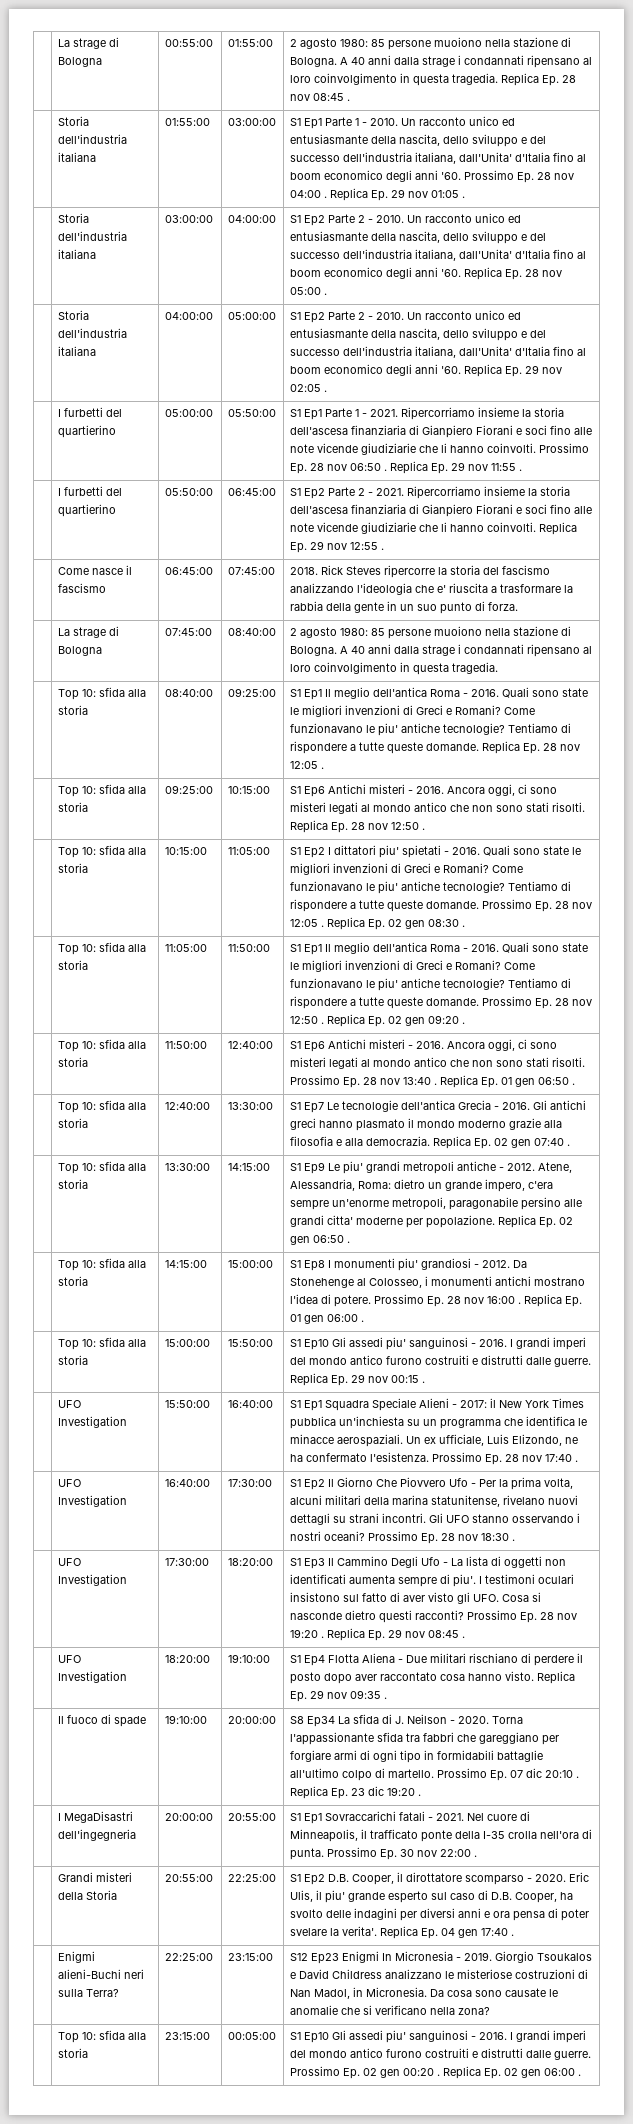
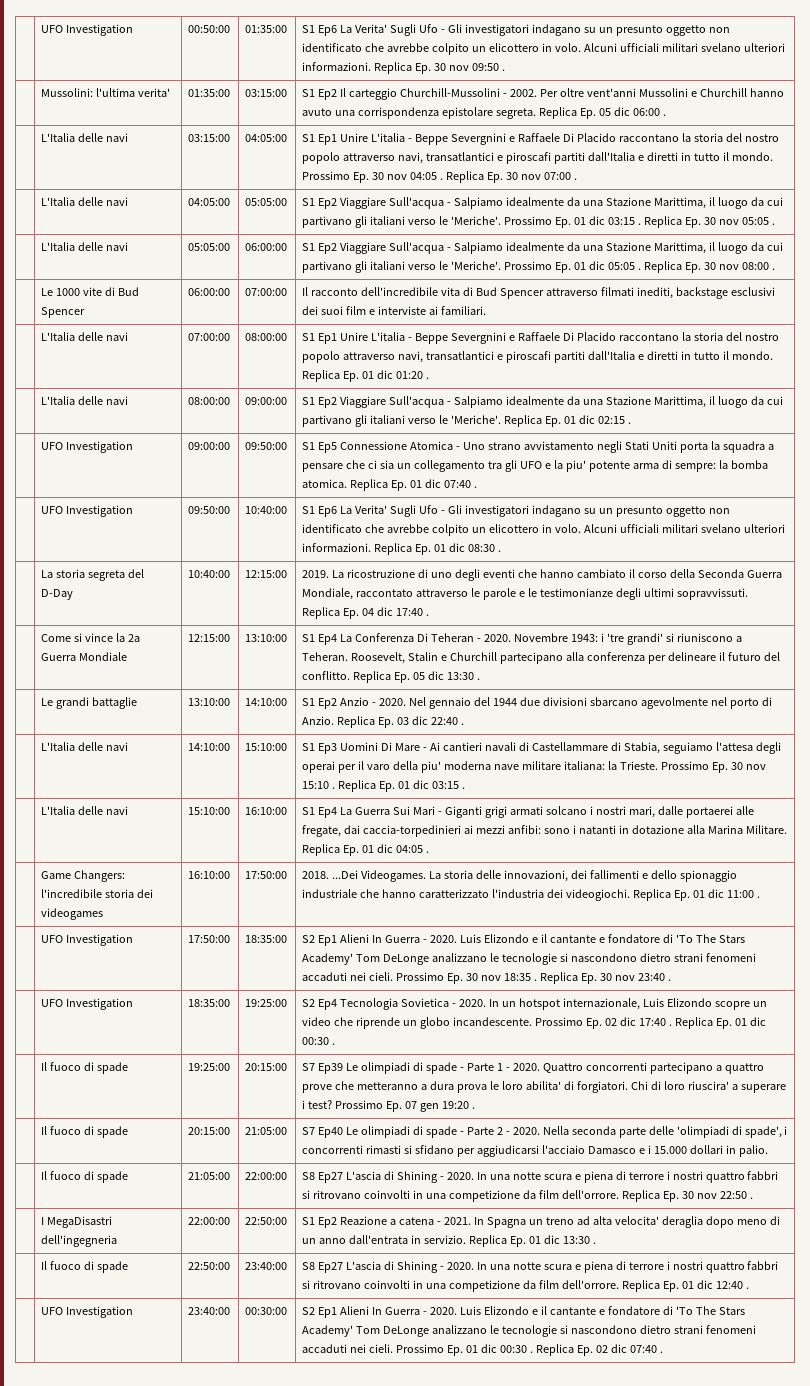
- | La strage di Bologna | 00:55:00 | 01:55:00 | 2 agosto 1980: 85 persone muoiono nella stazione di Bologna. A 40 anni dalla strage i condannati ripensano al loro coinvolgimento in questa tragedia. Replica Ep. 28 nov 08:45 .
- | Storia dell'industria italiana | 01:55:00 | 03:00:00 | S1 Ep1 Parte 1 - 2010. Un racconto unico ed entusiasmante della nascita, dello sviluppo e del successo dell'industria italiana, dall'Unita' d'Italia fino al boom economico degli anni '60. Prossimo Ep. 28 nov 04:00 . Replica Ep. 29 nov 01:05 .
- | Storia dell'industria italiana | 03:00:00 | 04:00:00 | S1 Ep2 Parte 2 - 2010. Un racconto unico ed entusiasmante della nascita, dello sviluppo e del successo dell'industria italiana, dall'Unita' d'Italia fino al boom economico degli anni '60. Replica Ep. 28 nov 05:00 .
- | Storia dell'industria italiana | 04:00:00 | 05:00:00 | S1 Ep2 Parte 2 - 2010. Un racconto unico ed entusiasmante della nascita, dello sviluppo e del successo dell'industria italiana, dall'Unita' d'Italia fino al boom economico degli anni '60. Replica Ep. 29 nov 02:05 .
- | I furbetti del quartierino | 05:00:00 | 05:50:00 | S1 Ep1 Parte 1 - 2021. Ripercorriamo insieme la storia dell'ascesa finanziaria di Gianpiero Fiorani e soci fino alle note vicende giudiziarie che li hanno coinvolti. Prossimo Ep. 28 nov 06:50 . Replica Ep. 29 nov 11:55 .
- | I furbetti del quartierino | 05:50:00 | 06:45:00 | S1 Ep2 Parte 2 - 2021. Ripercorriamo insieme la storia dell'ascesa finanziaria di Gianpiero Fiorani e soci fino alle note vicende giudiziarie che li hanno coinvolti. Replica Ep. 29 nov 12:55 .
- | Come nasce il fascismo | 06:45:00 | 07:45:00 | 2018. Rick Steves ripercorre la storia del fascismo analizzando l'ideologia che e' riuscita a trasformare la rabbia della gente in un suo punto di forza.
- | La strage di Bologna | 07:45:00 | 08:40:00 | 2 agosto 1980: 85 persone muoiono nella stazione di Bologna. A 40 anni dalla strage i condannati ripensano al loro coinvolgimento in questa tragedia.
- | Top 10: sfida alla storia | 08:40:00 | 09:25:00 | S1 Ep1 Il meglio dell'antica Roma - 2016. Quali sono state le migliori invenzioni di Greci e Romani? Come funzionavano le piu' antiche tecnologie? Tentiamo di rispondere a tutte queste domande. Replica Ep. 28 nov 12:05 .
- | Top 10: sfida alla storia | 09:25:00 | 10:15:00 | S1 Ep6 Antichi misteri - 2016. Ancora oggi, ci sono misteri legati al mondo antico che non sono stati risolti. Replica Ep. 28 nov 12:50 .
- | Top 10: sfida alla storia | 10:15:00 | 11:05:00 | S1 Ep2 I dittatori piu' spietati - 2016. Quali sono state le migliori invenzioni di Greci e Romani? Come funzionavano le piu' antiche tecnologie? Tentiamo di rispondere a tutte queste domande. Prossimo Ep. 28 nov 12:05 . Replica Ep. 02 gen 08:30 .
- | Top 10: sfida alla storia | 11:05:00 | 11:50:00 | S1 Ep1 Il meglio dell'antica Roma - 2016. Quali sono state le migliori invenzioni di Greci e Romani? Come funzionavano le piu' antiche tecnologie? Tentiamo di rispondere a tutte queste domande. Prossimo Ep. 28 nov 12:50 . Replica Ep. 02 gen 09:20 .
- | Top 10: sfida alla storia | 11:50:00 | 12:40:00 | S1 Ep6 Antichi misteri - 2016. Ancora oggi, ci sono misteri legati al mondo antico che non sono stati risolti. Prossimo Ep. 28 nov 13:40 . Replica Ep. 01 gen 06:50 .
- | Top 10: sfida alla storia | 12:40:00 | 13:30:00 | S1 Ep7 Le tecnologie dell'antica Grecia - 2016. Gli antichi greci hanno plasmato il mondo moderno grazie alla filosofia e alla democrazia. Replica Ep. 02 gen 07:40 .
- | Top 10: sfida alla storia | 13:30:00 | 14:15:00 | S1 Ep9 Le piu' grandi metropoli antiche - 2012. Atene, Alessandria, Roma: dietro un grande impero, c'era sempre un'enorme metropoli, paragonabile persino alle grandi citta' moderne per popolazione. Replica Ep. 02 gen 06:50 .
- | Top 10: sfida alla storia | 14:15:00 | 15:00:00 | S1 Ep8 I monumenti piu' grandiosi - 2012. Da Stonehenge al Colosseo, i monumenti antichi mostrano l'idea di potere. Prossimo Ep. 28 nov 16:00 . Replica Ep. 01 gen 06:00 .
- | Top 10: sfida alla storia | 15:00:00 | 15:50:00 | S1 Ep10 Gli assedi piu' sanguinosi - 2016. I grandi imperi del mondo antico furono costruiti e distrutti dalle guerre. Replica Ep. 29 nov 00:15 .
- | UFO Investigation | 15:50:00 | 16:40:00 | S1 Ep1 Squadra Speciale Alieni - 2017: il New York Times pubblica un'inchiesta su un programma che identifica le minacce aerospaziali. Un ex ufficiale, Luis Elizondo, ne ha confermato l'esistenza. Prossimo Ep. 28 nov 17:40 .
- | UFO Investigation | 16:40:00 | 17:30:00 | S1 Ep2 Il Giorno Che Piovvero Ufo - Per la prima volta, alcuni militari della marina statunitense, rivelano nuovi dettagli su strani incontri. Gli UFO stanno osservando i nostri oceani? Prossimo Ep. 28 nov 18:30 .
- | UFO Investigation | 17:30:00 | 18:20:00 | S1 Ep3 Il Cammino Degli Ufo - La lista di oggetti non identificati aumenta sempre di piu'. I testimoni oculari insistono sul fatto di aver visto gli UFO. Cosa si nasconde dietro questi racconti? Prossimo Ep. 28 nov 19:20 . Replica Ep. 29 nov 08:45 .
- | UFO Investigation | 18:20:00 | 19:10:00 | S1 Ep4 Flotta Aliena - Due militari rischiano di perdere il posto dopo aver raccontato cosa hanno visto. Replica Ep. 29 nov 09:35 .
- | Il fuoco di spade | 19:10:00 | 20:00:00 | S8 Ep34 La sfida di J. Neilson - 2020. Torna l'appassionante sfida tra fabbri che gareggiano per forgiare armi di ogni tipo in formidabili battaglie all'ultimo colpo di martello.
+ | UFO Investigation | 00:50:00 | 01:35:00 | S1 Ep6 La Verita' Sugli Ufo - Gli investigatori indagano su un presunto oggetto non identificato che avrebbe colpito un elicottero in volo. Alcuni ufficiali militari svelano ulteriori informazioni. Replica Ep. 30 nov 09:50 .
+ | Mussolini: l'ultima verita' | 01:35:00 | 03:15:00 | S1 Ep2 Il carteggio Churchill-Mussolini - 2002. Per oltre vent'anni Mussolini e Churchill hanno avuto una corrispondenza epistolare segreta. Replica Ep. 05 dic 06:00 .
+ | L'Italia delle navi | 03:15:00 | 04:05:00 | S1 Ep1 Unire L'italia - Beppe Severgnini e Raffaele Di Placido raccontano la storia del nostro popolo attraverso navi, transatlantici e piroscafi partiti dall'Italia e diretti in tutto il mondo. Prossimo Ep. 30 nov 04:05 . Replica Ep. 30 nov 07:00 .
+ | L'Italia delle navi | 04:05:00 | 05:05:00 | S1 Ep2 Viaggiare Sull'acqua - Salpiamo idealmente da una Stazione Marittima, il luogo da cui partivano gli italiani verso le 'Meriche'. Prossimo Ep. 01 dic 03:15 . Replica Ep. 30 nov 05:05 .
+ | L'Italia delle navi | 05:05:00 | 06:00:00 | S1 Ep2 Viaggiare Sull'acqua - Salpiamo idealmente da una Stazione Marittima, il luogo da cui partivano gli italiani verso le 'Meriche'. Prossimo Ep. 01 dic 05:05 . Replica Ep. 30 nov 08:00 .
+ | Le 1000 vite di Bud Spencer | 06:00:00 | 07:00:00 | Il racconto dell'incredibile vita di Bud Spencer attraverso filmati inediti, backstage esclusivi dei suoi film e interviste ai familiari.
+ | L'Italia delle navi | 07:00:00 | 08:00:00 | S1 Ep1 Unire L'italia - Beppe Severgnini e Raffaele Di Placido raccontano la storia del nostro popolo attraverso navi, transatlantici e piroscafi partiti dall'Italia e diretti in tutto il mondo. Replica Ep. 01 dic 01:20 .
+ | L'Italia delle navi | 08:00:00 | 09:00:00 | S1 Ep2 Viaggiare Sull'acqua - Salpiamo idealmente da una Stazione Marittima, il luogo da cui partivano gli italiani verso le 'Meriche'. Replica Ep. 01 dic 02:15 .
+ | UFO Investigation | 09:00:00 | 09:50:00 | S1 Ep5 Connessione Atomica - Uno strano avvistamento negli Stati Uniti porta la squadra a pensare che ci sia un collegamento tra gli UFO e la piu' potente arma di sempre: la bomba atomica. Replica Ep. 01 dic 07:40 .
+ | UFO Investigation | 09:50:00 | 10:40:00 | S1 Ep6 La Verita' Sugli Ufo - Gli investigatori indagano su un presunto oggetto non identificato che avrebbe colpito un elicottero in volo. Alcuni ufficiali militari svelano ulteriori informazioni. Replica Ep. 01 dic 08:30 .
+ | La storia segreta del D-Day | 10:40:00 | 12:15:00 | 2019. La ricostruzione di uno degli eventi che hanno cambiato il corso della Seconda Guerra Mondiale, raccontato attraverso le parole e le testimonianze degli ultimi sopravvissuti. Replica Ep. 04 dic 17:40 .
+ | Come si vince la 2a Guerra Mondiale | 12:15:00 | 13:10:00 | S1 Ep4 La Conferenza Di Teheran - 2020. Novembre 1943: i 'tre grandi' si riuniscono a Teheran. Roosevelt, Stalin e Churchill partecipano alla conferenza per delineare il futuro del conflitto. Replica Ep. 05 dic 13:30 .
+ | Le grandi battaglie | 13:10:00 | 14:10:00 | S1 Ep2 Anzio - 2020. Nel gennaio del 1944 due divisioni sbarcano agevolmente nel porto di Anzio. Replica Ep. 03 dic 22:40 .
+ | L'Italia delle navi | 14:10:00 | 15:10:00 | S1 Ep3 Uomini Di Mare - Ai cantieri navali di Castellammare di Stabia, seguiamo l'attesa degli operai per il varo della piu' moderna nave militare italiana: la Trieste. Prossimo Ep. 30 nov 15:10 . Replica Ep. 01 dic 03:15 .
+ | L'Italia delle navi | 15:10:00 | 16:10:00 | S1 Ep4 La Guerra Sui Mari - Giganti grigi armati solcano i nostri mari, dalle portaerei alle fregate, dai caccia-torpedinieri ai mezzi anfibi: sono i natanti in dotazione alla Marina Militare. Replica Ep. 01 dic 04:05 .
+ | Game Changers: l'incredibile storia dei videogames | 16:10:00 | 17:50:00 | 2018. ...Dei Videogames. La storia delle innovazioni, dei fallimenti e dello spionaggio industriale che hanno caratterizzato l'industria dei videogiochi. Replica Ep. 01 dic 11:00 .
+ | UFO Investigation | 17:50:00 | 18:35:00 | S2 Ep1 Alieni In Guerra - 2020. Luis Elizondo e il cantante e fondatore di 'To The Stars Academy' Tom DeLonge analizzano le tecnologie si nascondono dietro strani fenomeni accaduti nei cieli. Prossimo Ep. 30 nov 18:35 . Replica Ep. 30 nov 23:40 .
+ | UFO Investigation | 18:35:00 | 19:25:00 | S2 Ep4 Tecnologia Sovietica - 2020. In un hotspot internazionale, Luis Elizondo scopre un video che riprende un globo incandescente. Prossimo Ep. 02 dic 17:40 . Replica Ep. 01 dic 00:30 .
+ | Il fuoco di spade | 19:25:00 | 20:15:00 | S7 Ep39 Le olimpiadi di spade - Parte 1 - 2020. Quattro concorrenti partecipano a quattro prove che metteranno a dura prova le loro abilita' di forgiatori. Chi di loro riuscira' a superare i test?
- Prossimo Ep. 07 dic 20:10 . Replica Ep. 23 dic 19:20 .
+ Prossimo Ep. 07 gen 19:20 .
+ | Il fuoco di spade | 20:15:00 | 21:05:00 | S7 Ep40 Le olimpiadi di spade - Parte 2 - 2020. Nella seconda parte delle 'olimpiadi di spade', i concorrenti rimasti si sfidano per aggiudicarsi l'acciaio Damasco e i 15.000 dollari in palio.
+ | Il fuoco di spade | 21:05:00 | 22:00:00 | S8 Ep27 L'ascia di Shining - 2020. In una notte scura e piena di terrore i nostri quattro fabbri si ritrovano coinvolti in una competizione da film dell'orrore. Replica Ep. 30 nov 22:50 .
- | I MegaDisastri dell'ingegneria | 20:00:00 | 20:55:00 | S1 Ep1 Sovraccarichi fatali - 2021. Nel cuore di Minneapolis, il trafficato ponte della I-35 crolla nell'ora di punta. Prossimo Ep. 30 nov 22:00 .
- | Grandi misteri della Storia | 20:55:00 | 22:25:00 | S1 Ep2 D.B. Cooper, il dirottatore scomparso - 2020. Eric Ulis, il piu' grande esperto sul caso di D.B. Cooper, ha svolto delle indagini per diversi anni e ora pensa di poter svelare la verita'. Replica Ep. 04 gen 17:40 .
- | Enigmi alieni-Buchi neri sulla Terra? | 22:25:00 | 23:15:00 | S12 Ep23 Enigmi In Micronesia - 2019. Giorgio Tsoukalos e David Childress analizzano le misteriose costruzioni di Nan Madol, in Micronesia. Da cosa sono causate le anomalie che si verificano nella zona?
- | Top 10: sfida alla storia | 23:15:00 | 00:05:00 | S1 Ep10 Gli assedi piu' sanguinosi - 2016. I grandi imperi del mondo antico furono costruiti e distrutti dalle guerre. Prossimo Ep. 02 gen 00:20 . Replica Ep. 02 gen 06:00 .
+ | I MegaDisastri dell'ingegneria | 22:00:00 | 22:50:00 | S1 Ep2 Reazione a catena - 2021. In Spagna un treno ad alta velocita' deraglia dopo meno di un anno dall'entrata in servizio. Replica Ep. 01 dic 13:30 .
+ | Il fuoco di spade | 22:50:00 | 23:40:00 | S8 Ep27 L'ascia di Shining - 2020. In una notte scura e piena di terrore i nostri quattro fabbri si ritrovano coinvolti in una competizione da film dell'orrore. Replica Ep. 01 dic 12:40 .
+ | UFO Investigation | 23:40:00 | 00:30:00 | S2 Ep1 Alieni In Guerra - 2020. Luis Elizondo e il cantante e fondatore di 'To The Stars Academy' Tom DeLonge analizzano le tecnologie si nascondono dietro strani fenomeni accaduti nei cieli. Prossimo Ep. 01 dic 00:30 . Replica Ep. 02 dic 07:40 .

